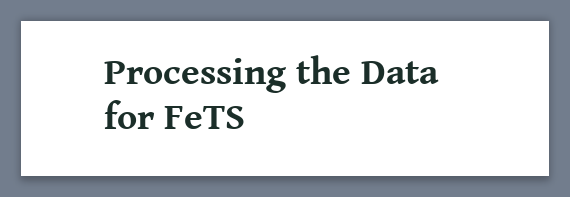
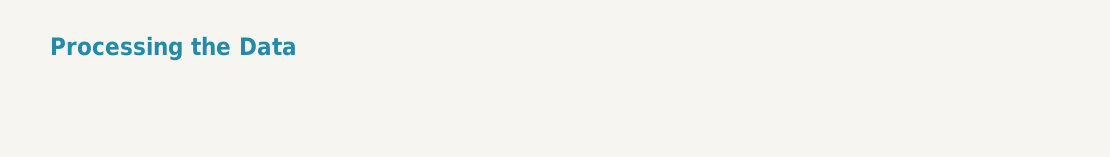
- Processing the Data for FeTS
+ Processing the Data

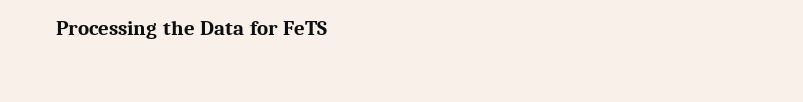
- Processing the Data
+ Processing the Data for FeTS

